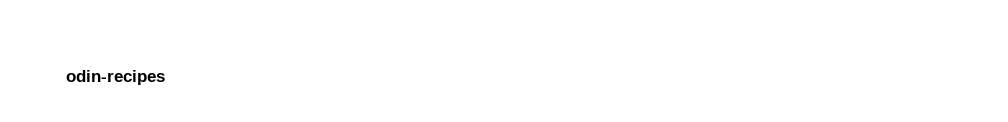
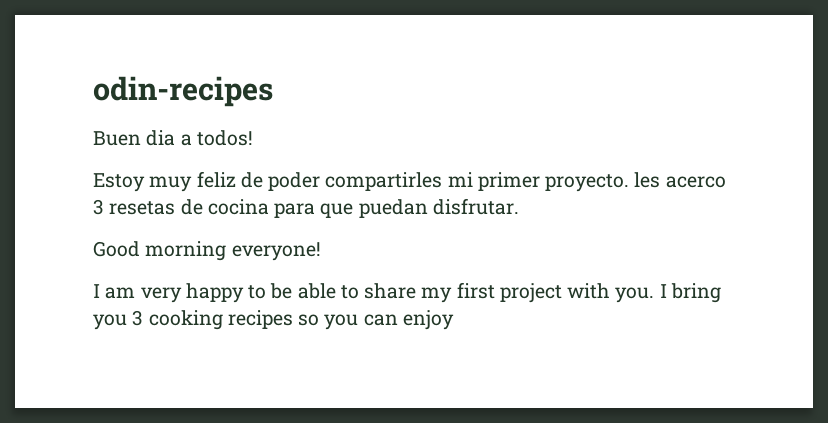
+ Buen dia a todos!
+ Estoy muy feliz de poder compartirles mi primer proyecto. les acerco 3 resetas de cocina para que puedan disfrutar.
+ Good morning everyone!
+ I am very happy to be able to share my first project with you. I bring you 3 cooking recipes so you can enjoy

